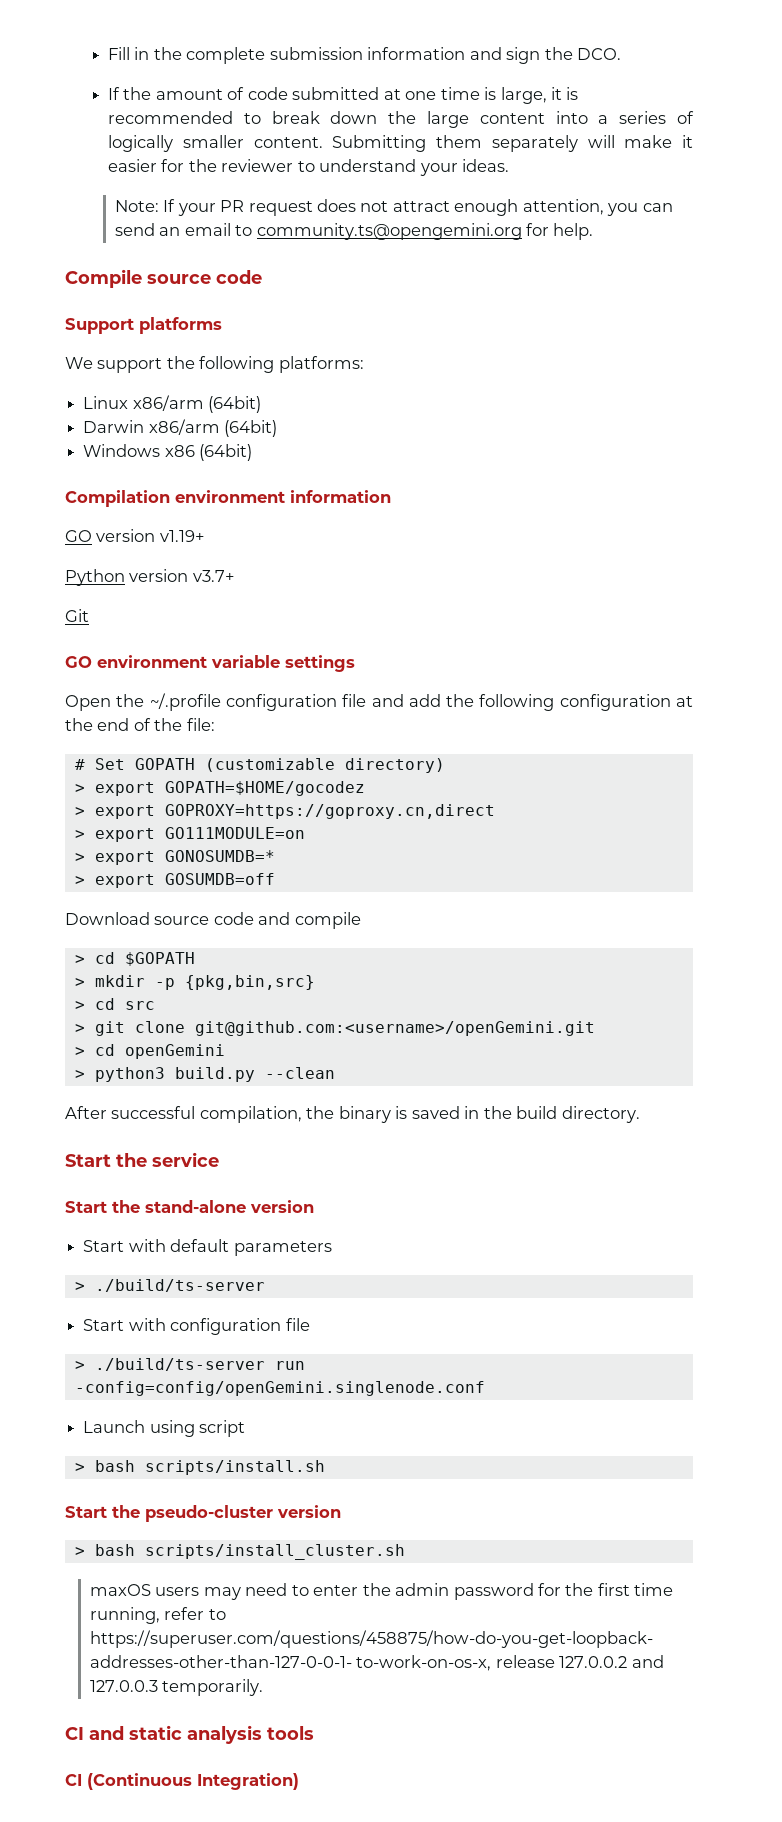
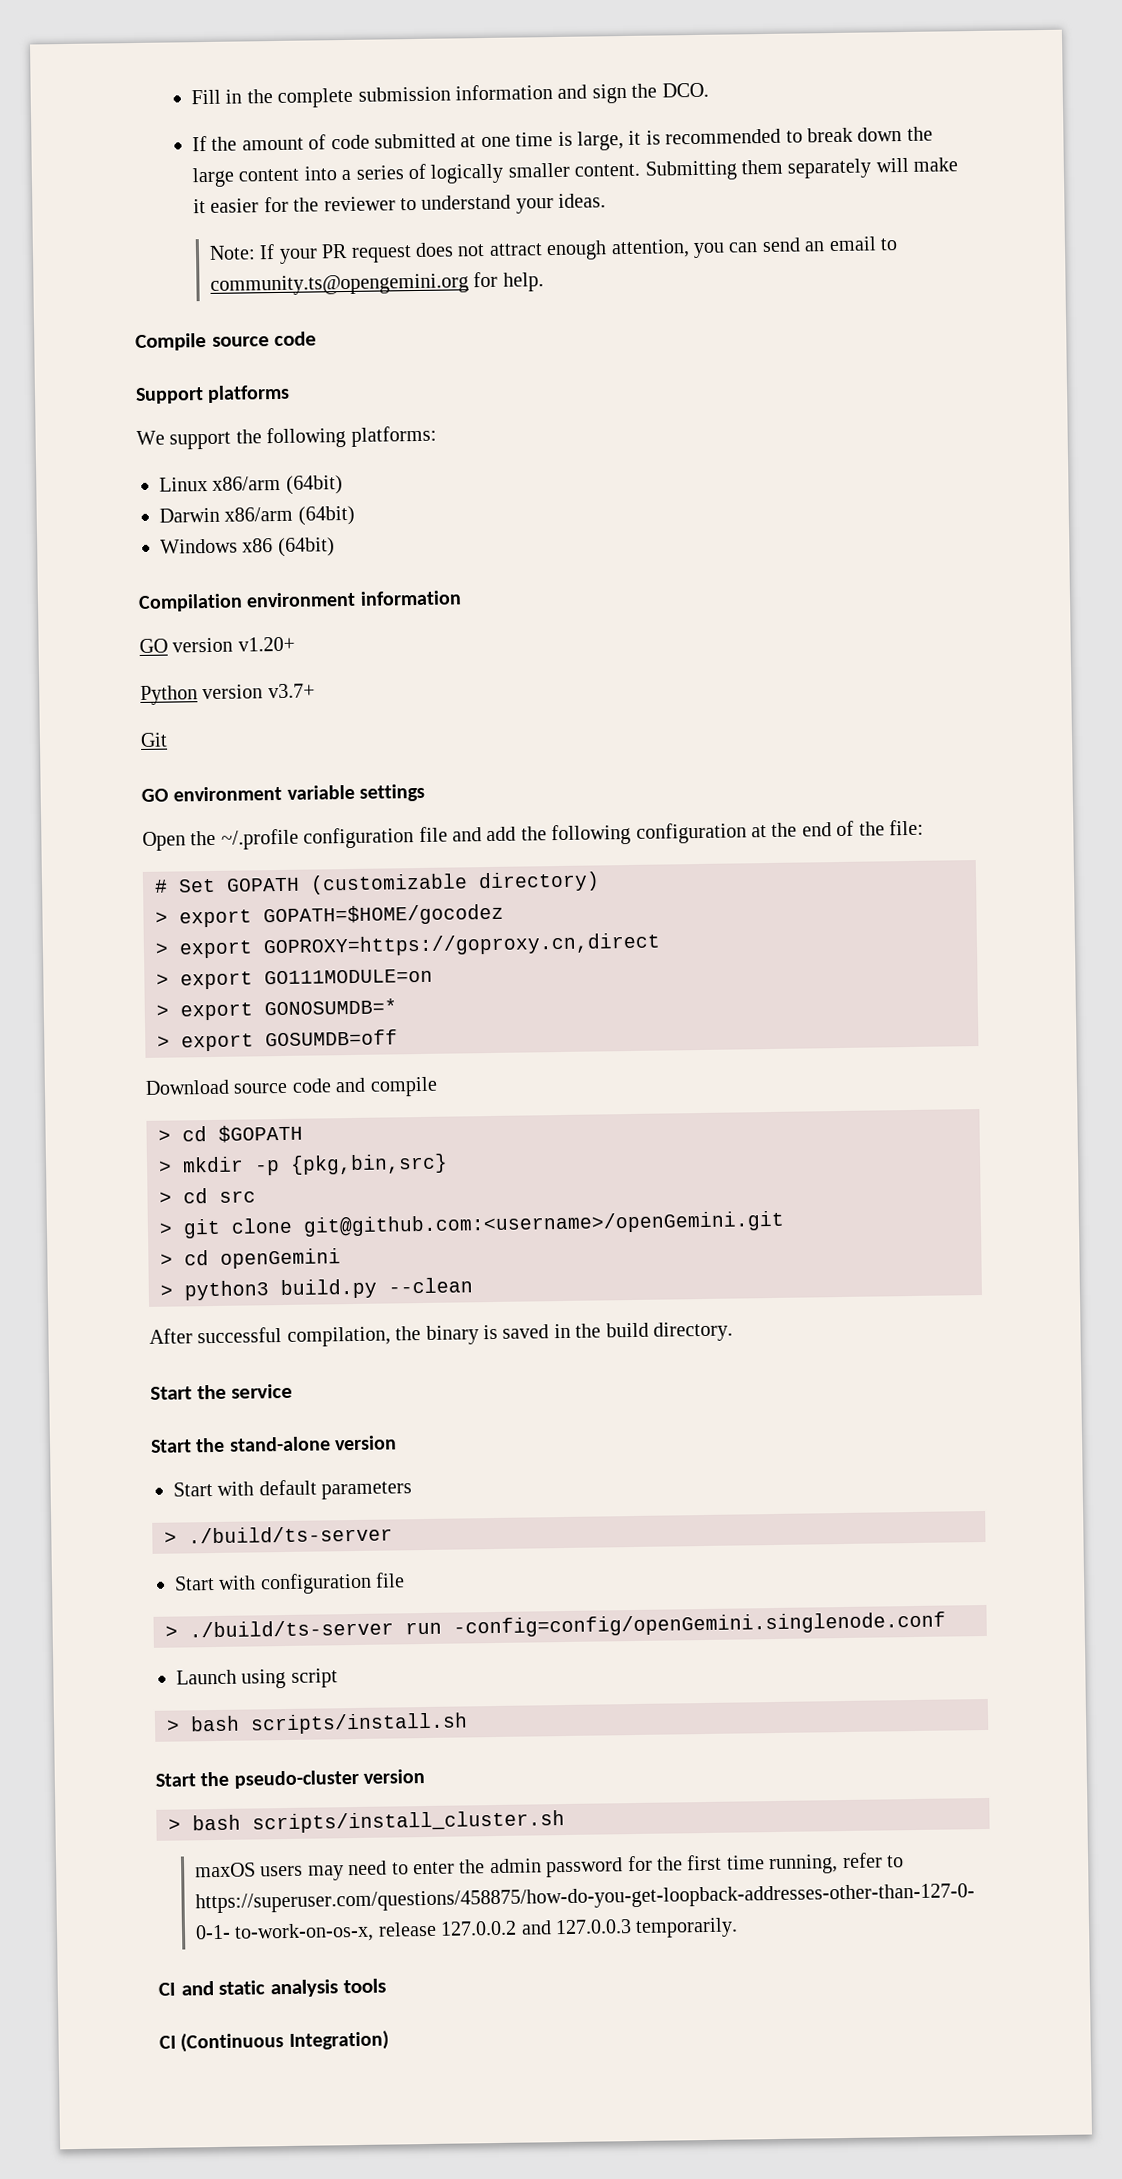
- GO version v1.19+
+ GO version v1.20+

